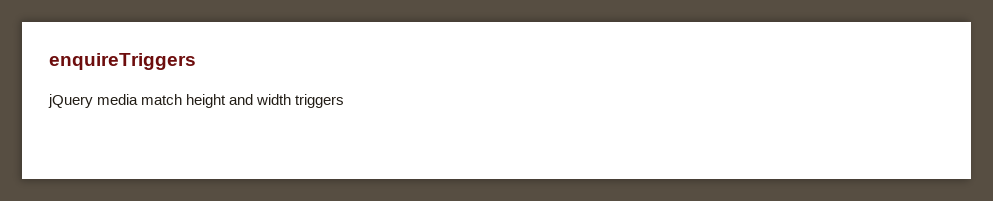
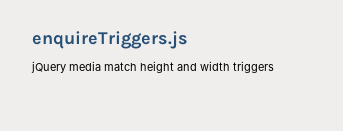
- enquireTriggers
+ enquireTriggers.js

